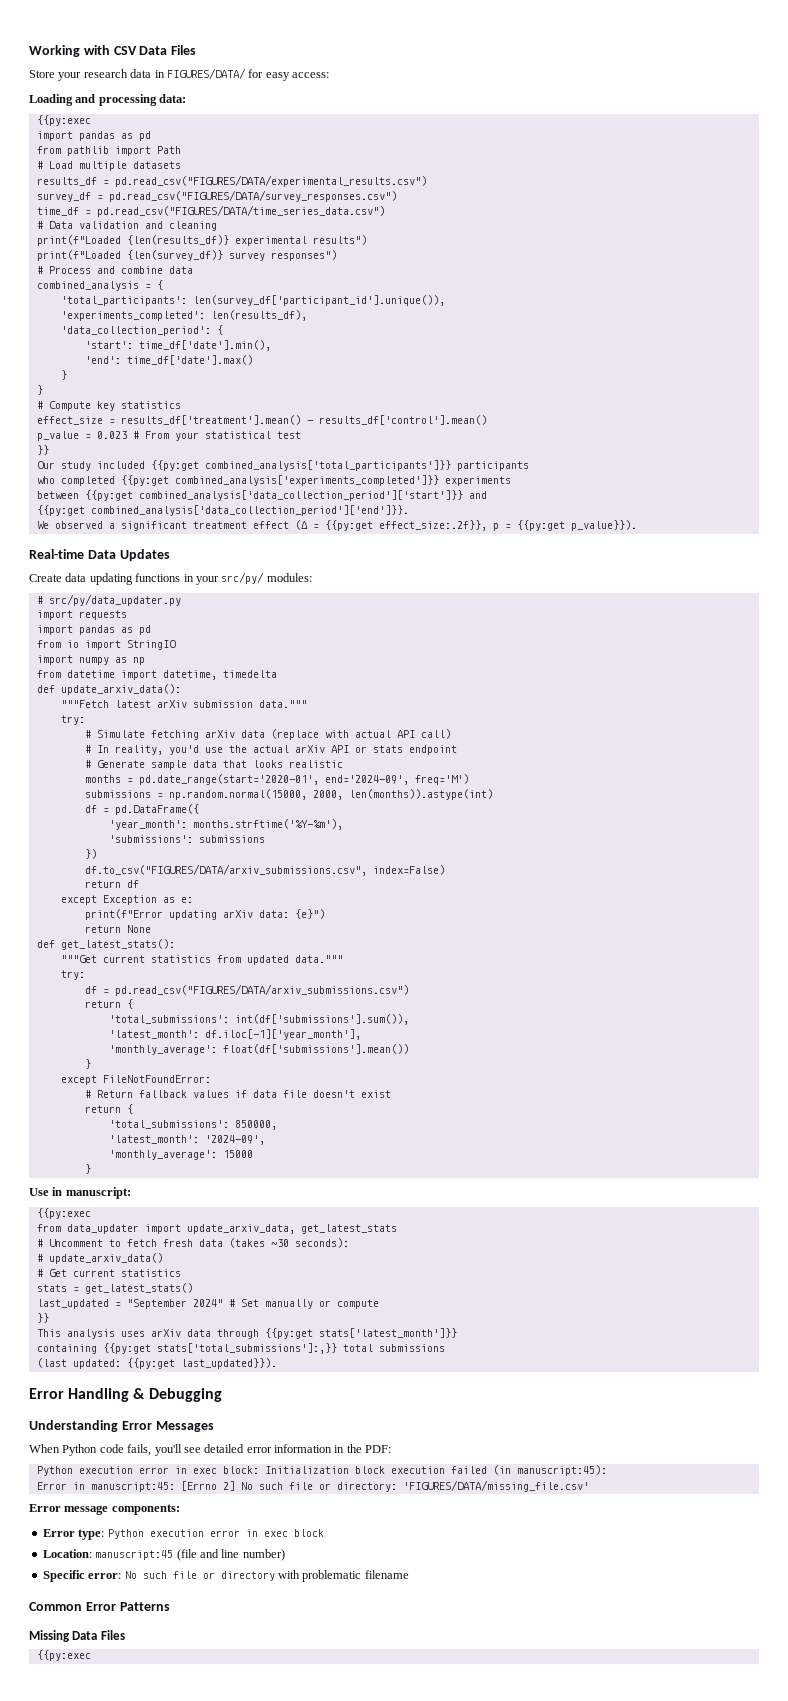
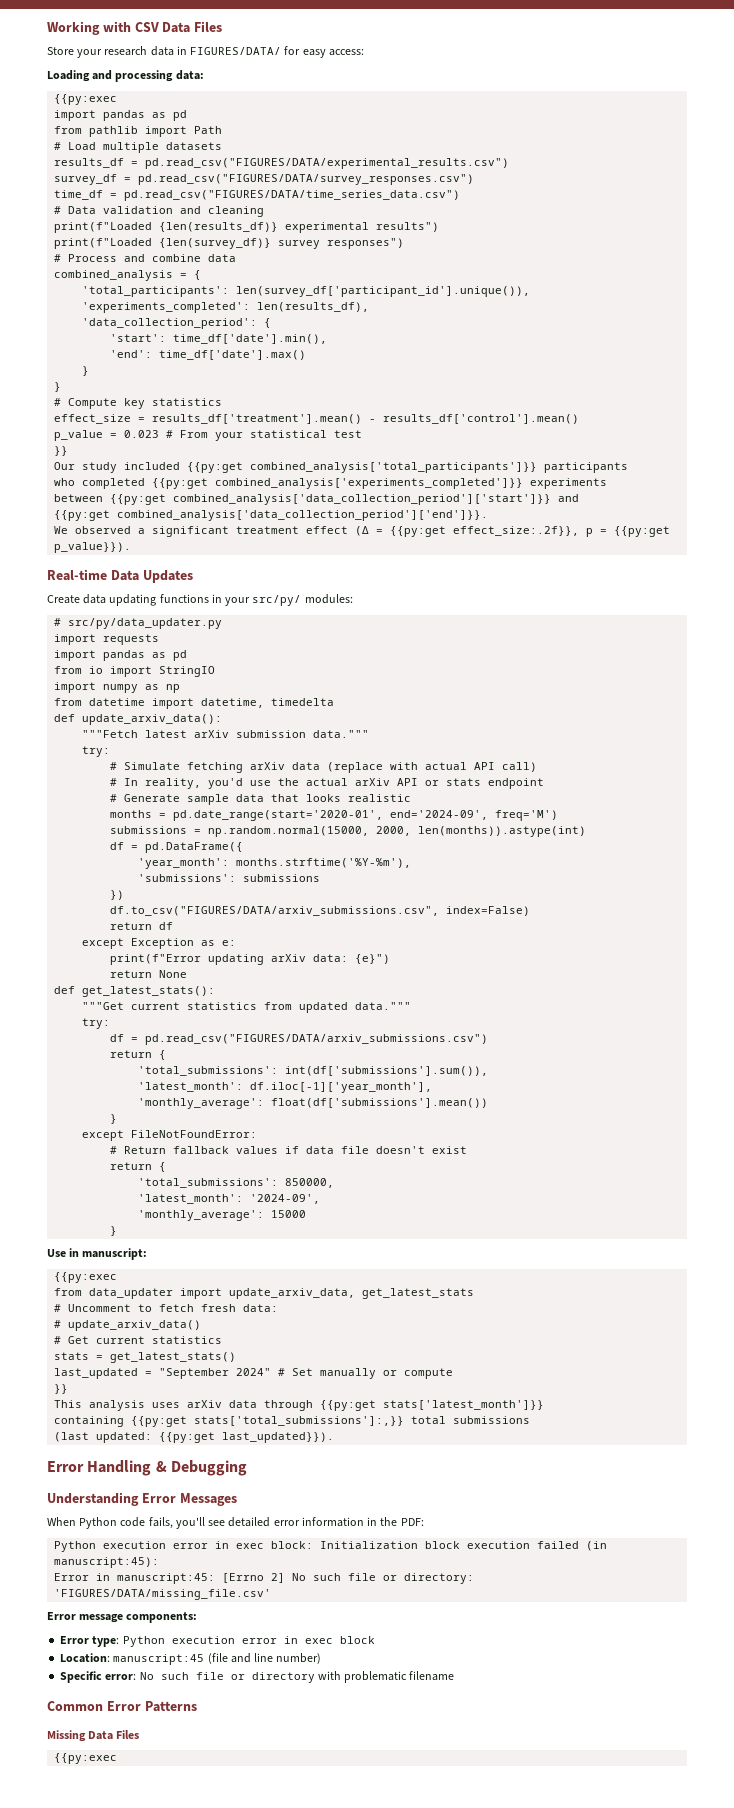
- # Uncomment to fetch fresh data (takes ~30 seconds):
+ # Uncomment to fetch fresh data:

